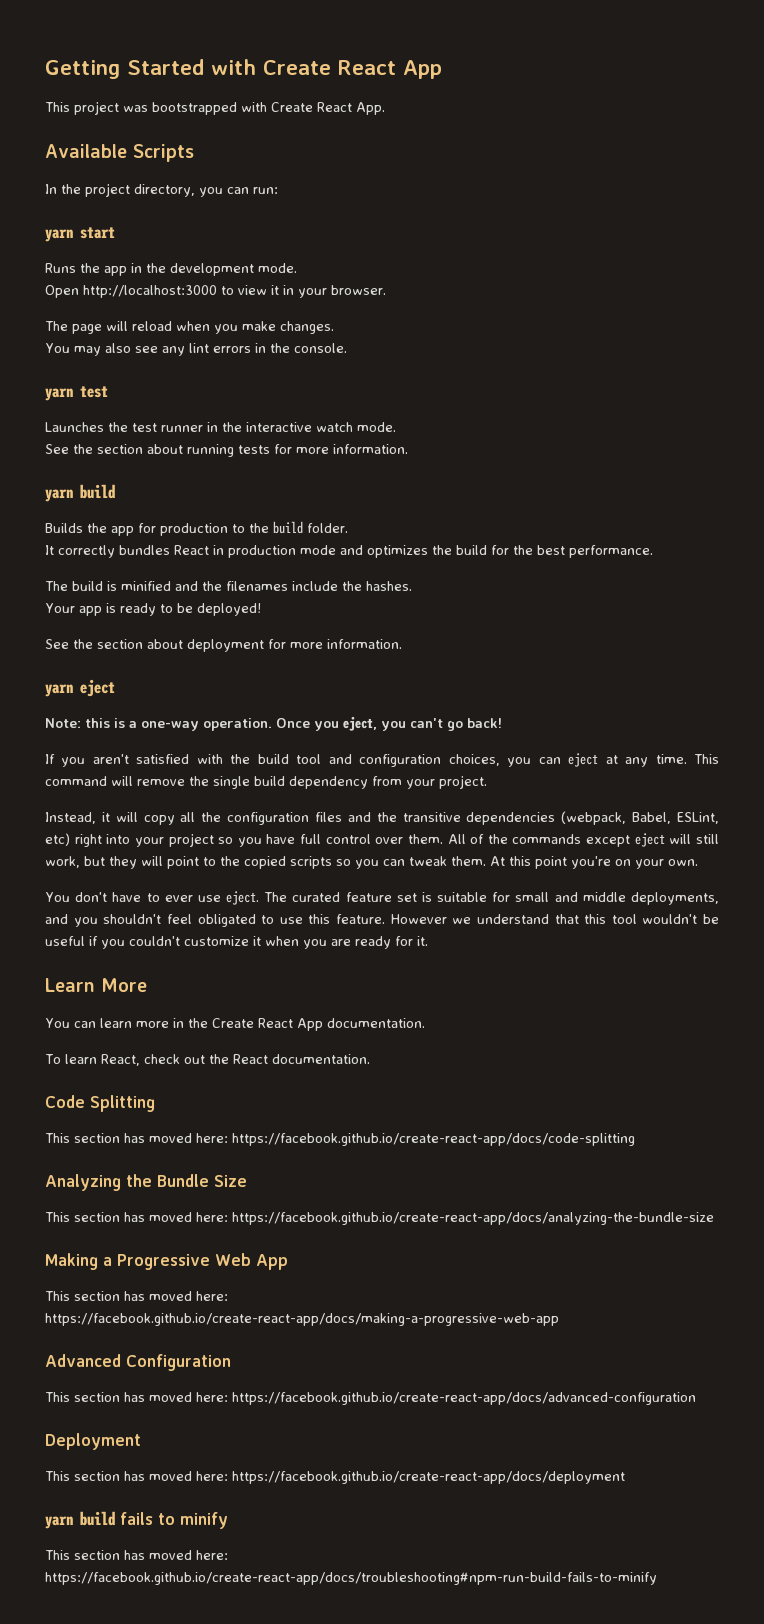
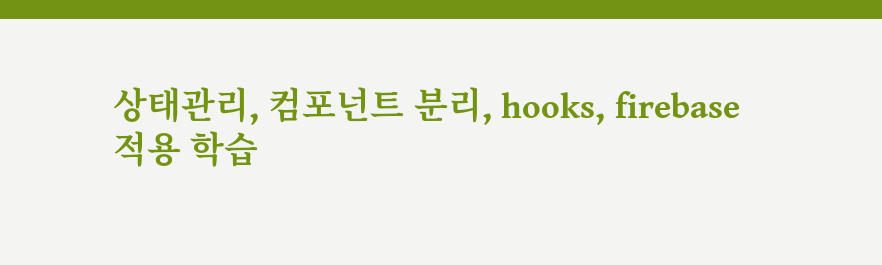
- Getting Started with Create React App
- This project was bootstrapped with Create React App.
- Available Scripts
- In the project directory, you can run:
- yarn start
- Runs the app in the development mode.
- Open http://localhost:3000 to view it in your browser.
- The page will reload when you make changes.
- You may also see any lint errors in the console.
- yarn test
- Launches the test runner in the interactive watch mode.
- See the section about running tests for more information.
- yarn build
- Builds the app for production to the build folder.
- It correctly bundles React in production mode and optimizes the build for the best performance.
- The build is minified and the filenames include the hashes.
- Your app is ready to be deployed!
- See the section about deployment for more information.
- yarn eject
- Note: this is a one-way operation. Once you eject, you can't go back!
- If you aren't satisfied with the build tool and configuration choices, you can eject at any time. This command will remove the single build dependency from your project.
- Instead, it will copy all the configuration files and the transitive dependencies (webpack, Babel, ESLint, etc) right into your project so you have full control over them. All of the commands except eject will still work, but they will point to the copied scripts so you can tweak them. At this point you're on your own.
- You don't have to ever use eject. The curated feature set is suitable for small and middle deployments, and you shouldn't feel obligated to use this feature. However we understand that this tool wouldn't be useful if you couldn't customize it when you are ready for it.
- Learn More
- You can learn more in the Create React App documentation.
- To learn React, check out the React documentation.
- Code Splitting
- This section has moved here: https://facebook.github.io/create-react-app/docs/code-splitting
- Analyzing the Bundle Size
- This section has moved here: https://facebook.github.io/create-react-app/docs/analyzing-the-bundle-size
- Making a Progressive Web App
- This section has moved here: https://facebook.github.io/create-react-app/docs/making-a-progressive-web-app
- Advanced Configuration
- This section has moved here: https://facebook.github.io/create-react-app/docs/advanced-configuration
- Deployment
- This section has moved here: https://facebook.github.io/create-react-app/docs/deployment
- yarn build fails to minify
- This section has moved here: https://facebook.github.io/create-react-app/docs/troubleshooting#npm-run-build-fails-to-minify
+ 상태관리, 컴포넌트 분리, hooks, firebase 적용 학습

